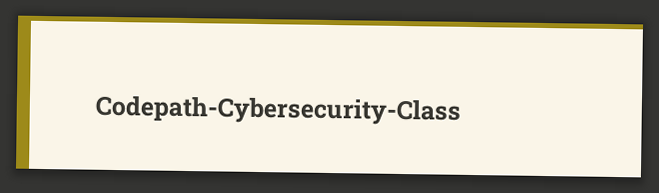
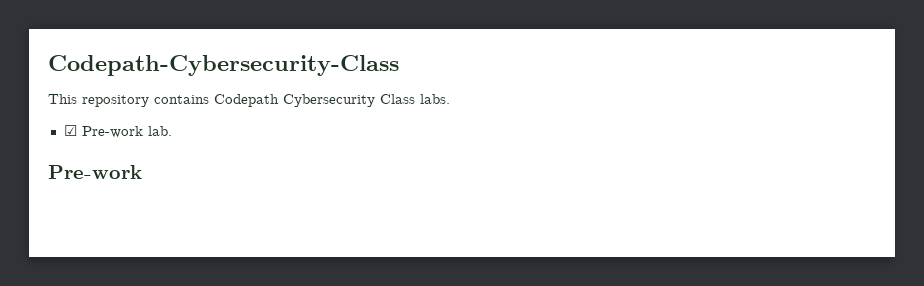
+ This repository contains Codepath Cybersecurity Class labs.
+ ☑ Pre-work lab.
+ Pre-work

